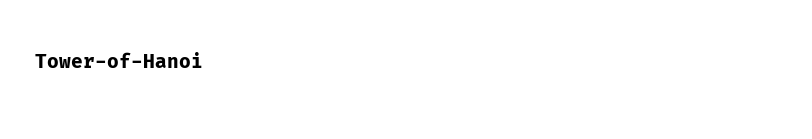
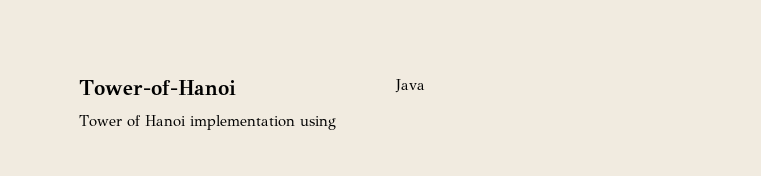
+ Tower of Hanoi implementation using Java

